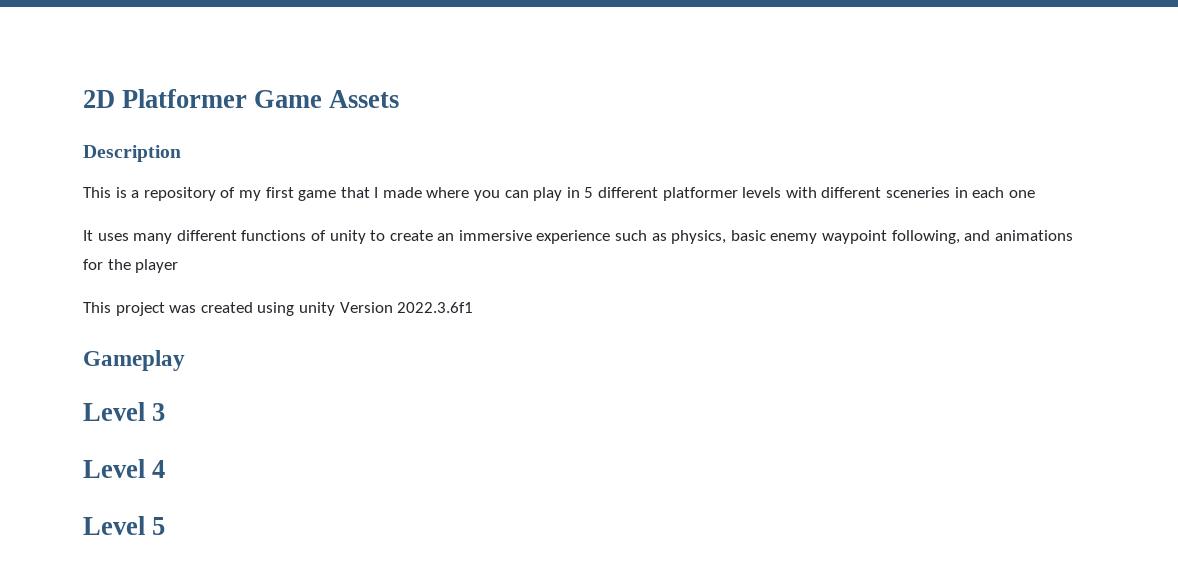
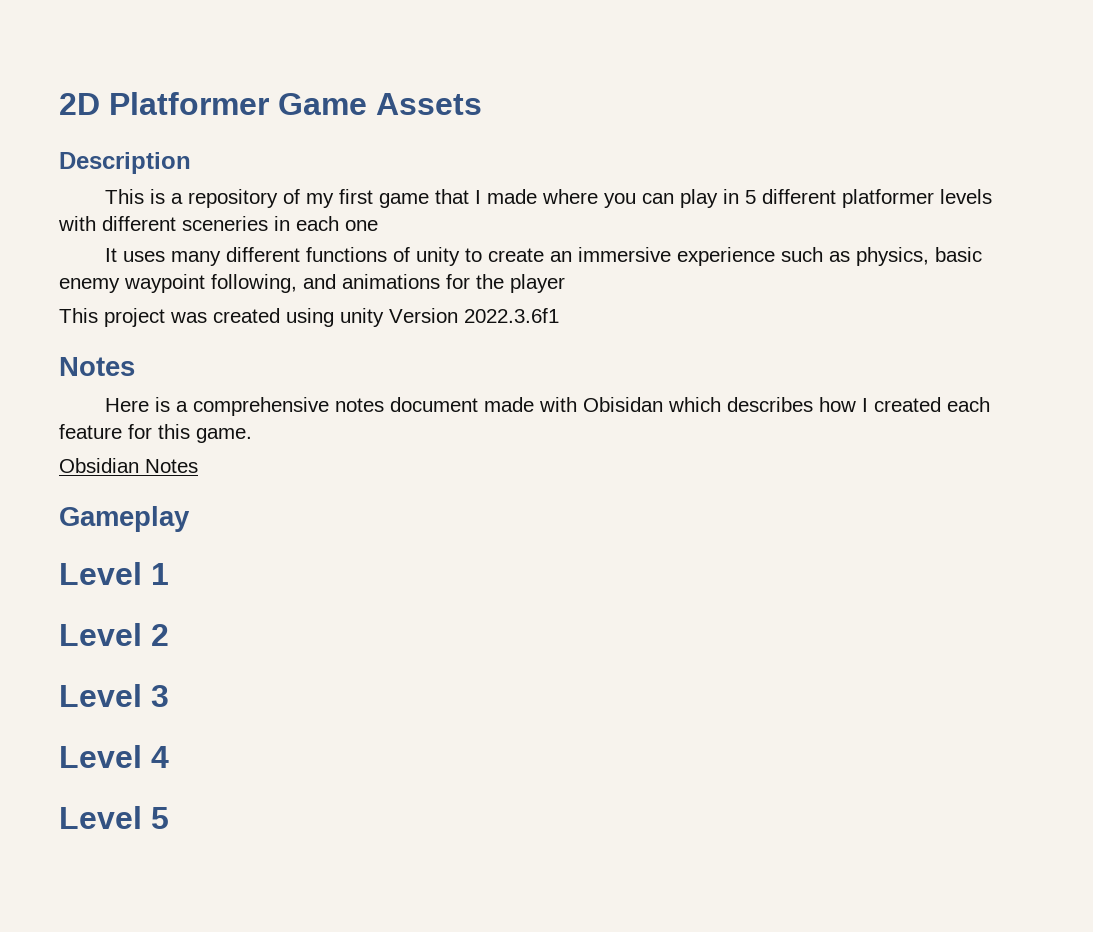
  This project was created using unity Version 2022.3.6f1
+ Notes
+ Here is a comprehensive notes document made with Obisidan which describes how I created each feature for this game.
+ Obsidian Notes
  Gameplay
+ Level 1
+ Level 2

